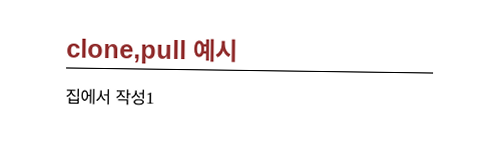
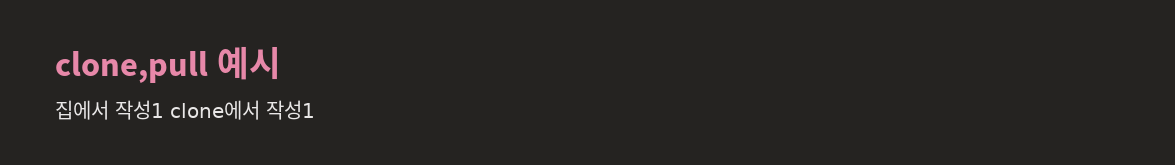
- 집에서 작성1
+ 집에서 작성1 clone에서 작성1

